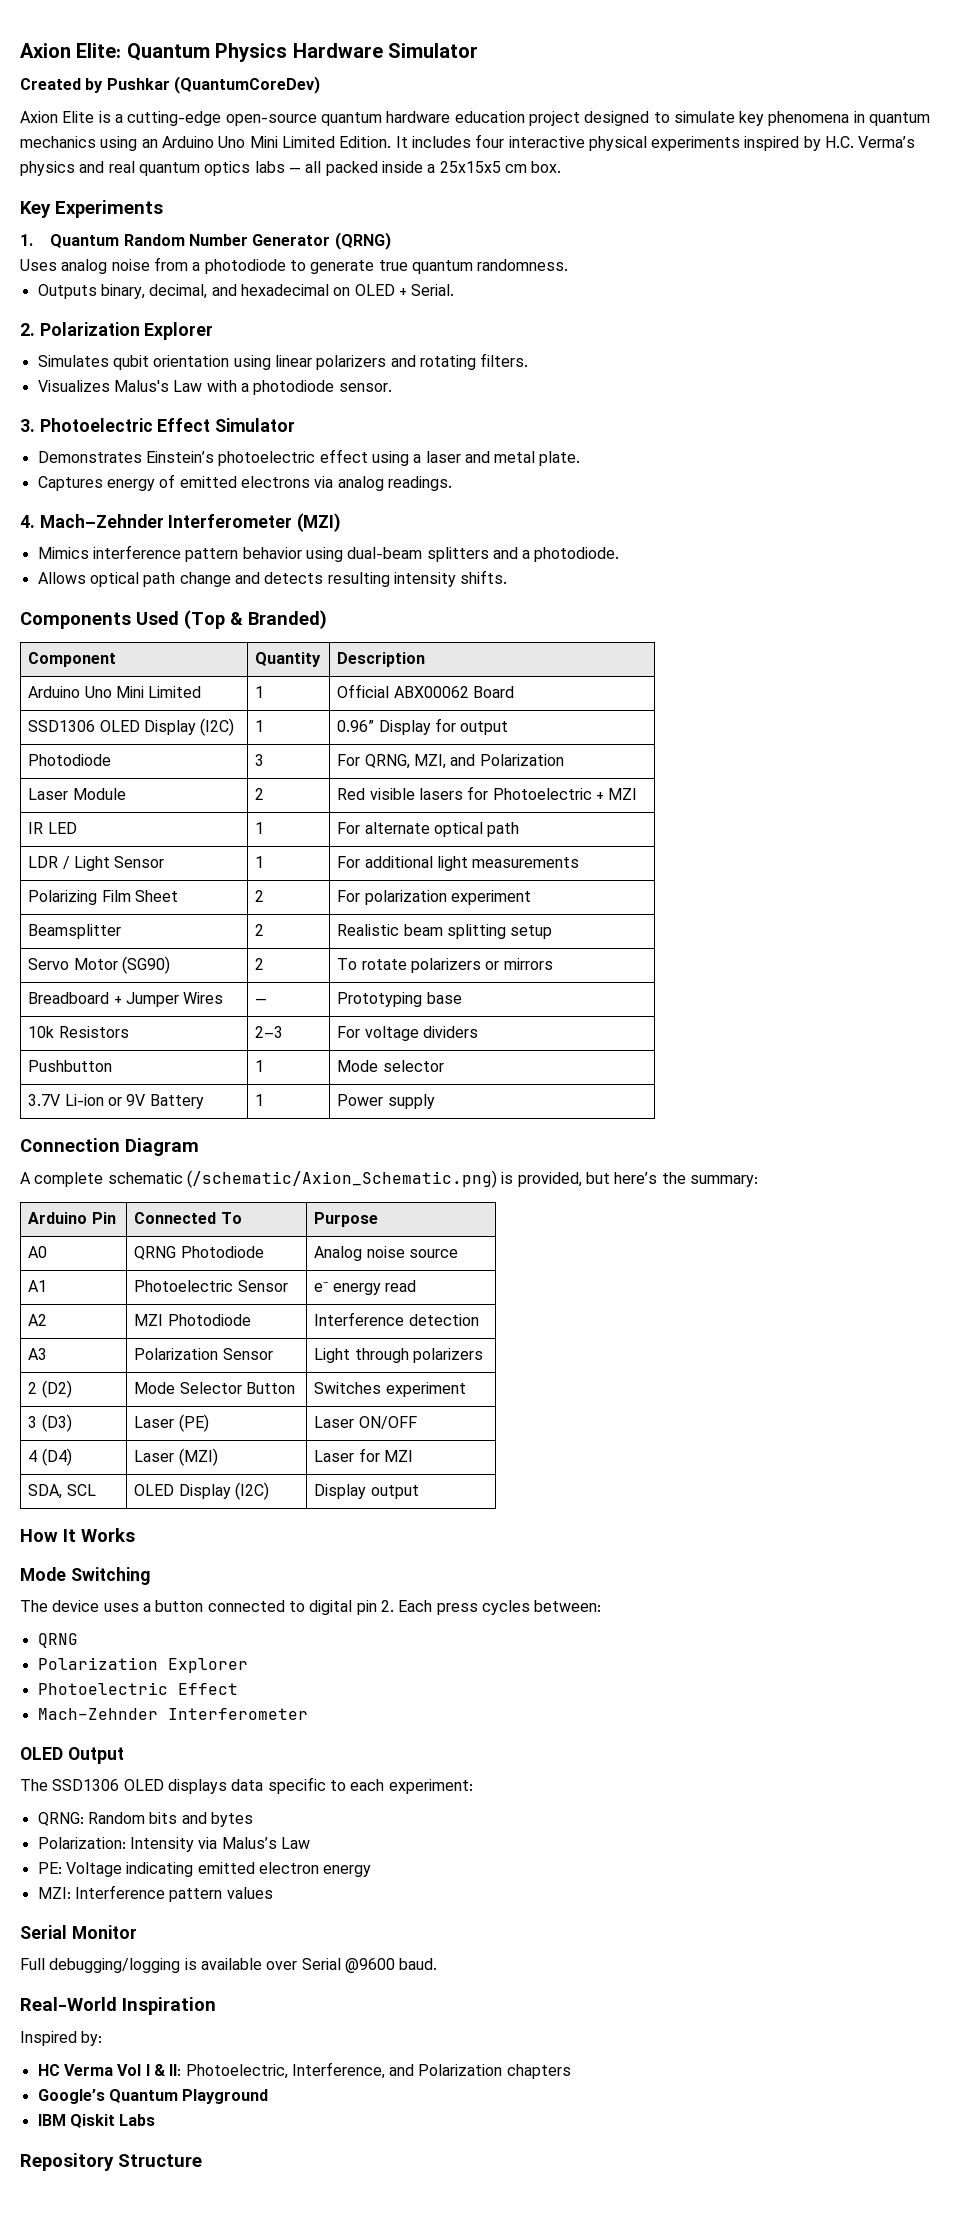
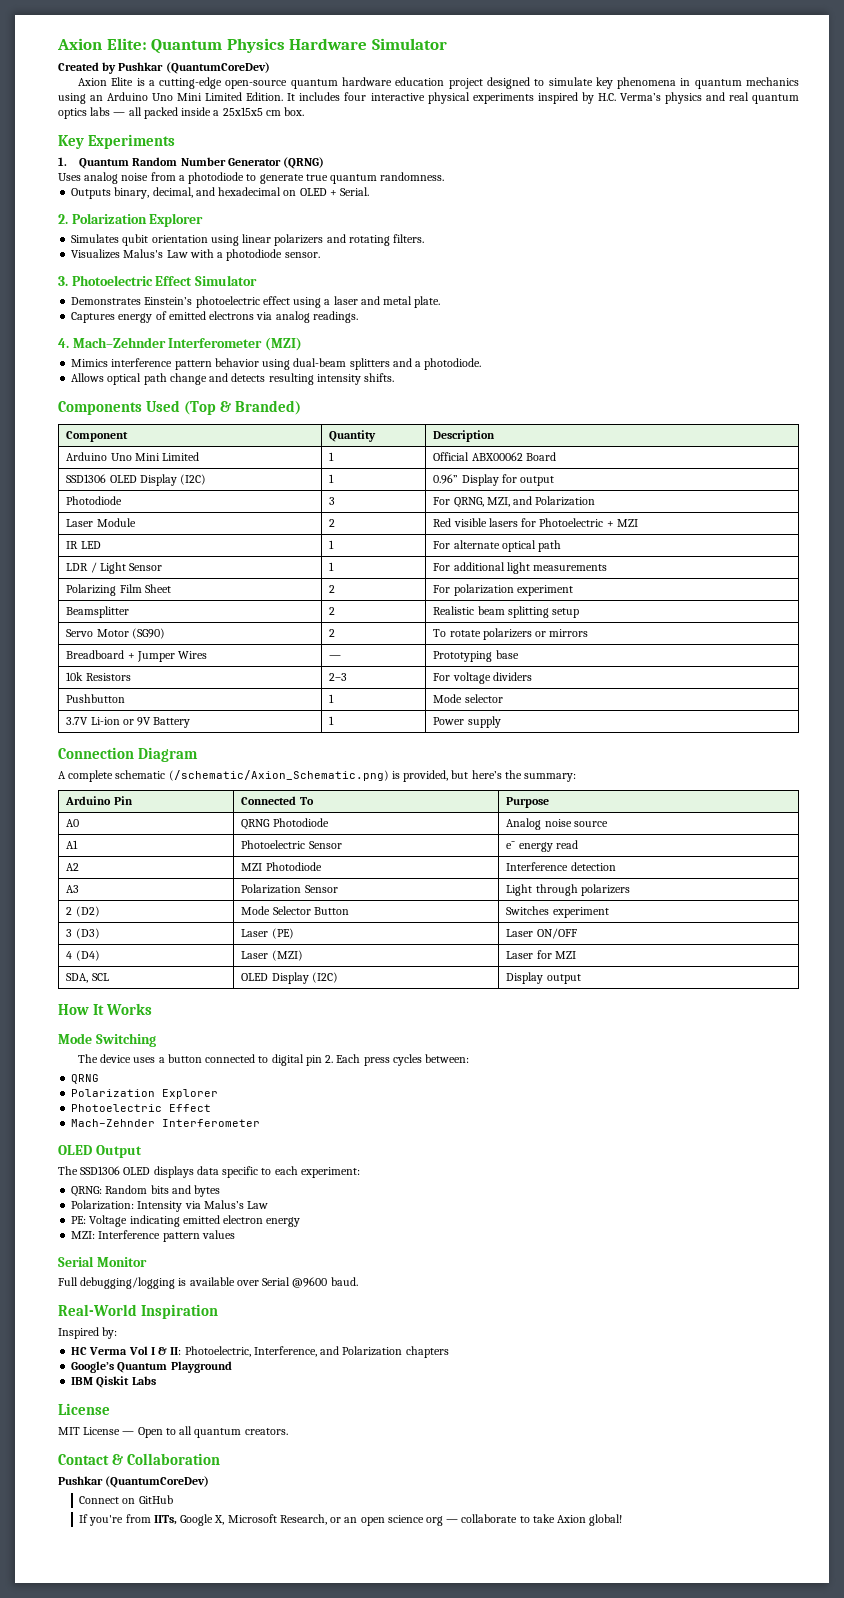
  IBM Qiskit Labs
- Repository Structure
+ License
+ MIT License — Open to all quantum creators.
+ Contact & Collaboration
+ Pushkar (QuantumCoreDev)
+ Connect on GitHub
+ If you're from IITs, Google X, Microsoft Research, or an open science org — collaborate to take Axion global!

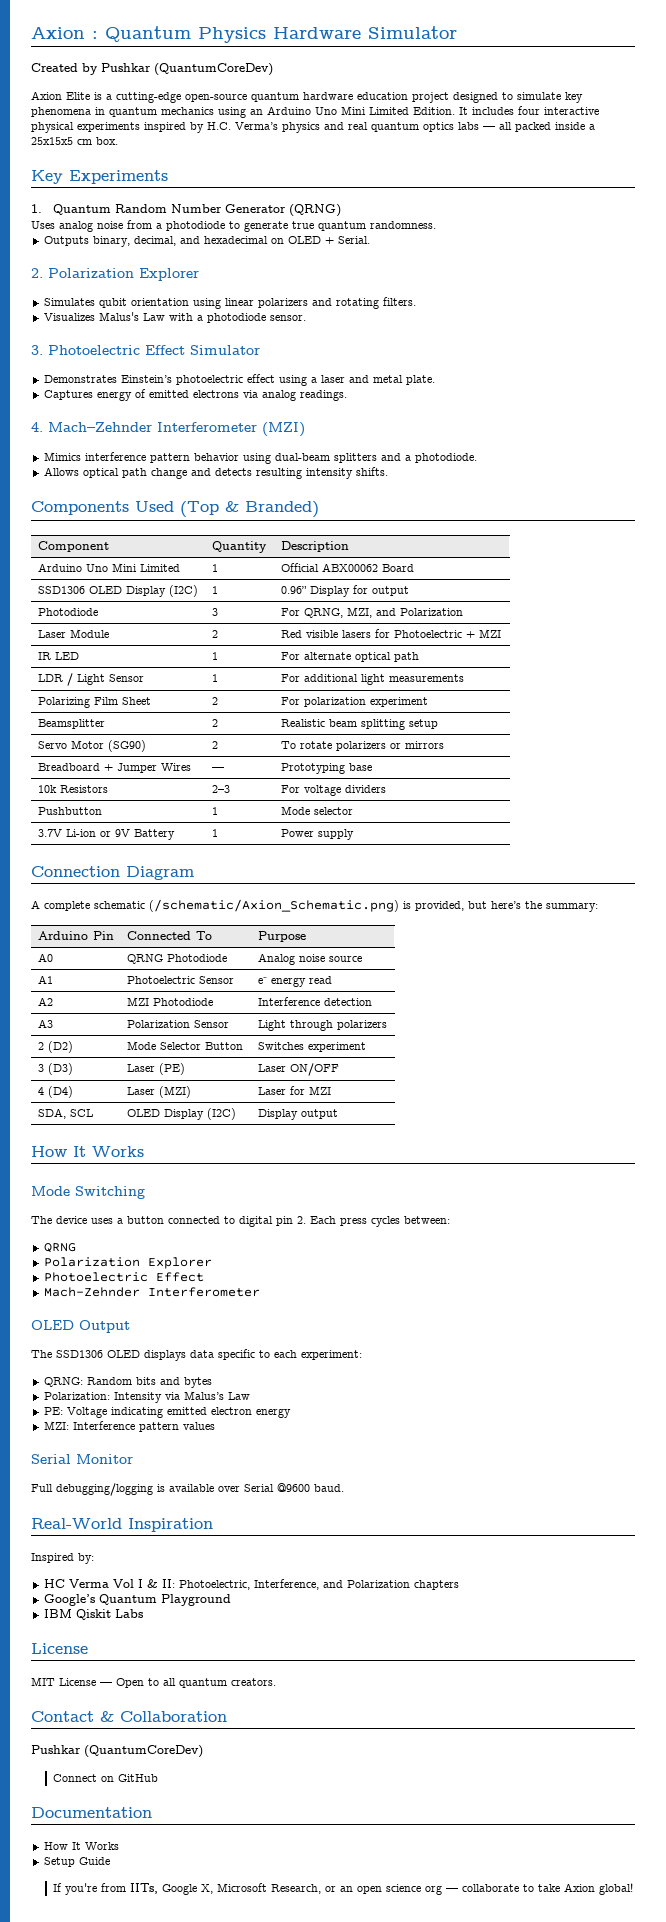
- Axion Elite: Quantum Physics Hardware Simulator
+ Axion : Quantum Physics Hardware Simulator
+ Documentation
+ How It Works
+ Setup Guide

